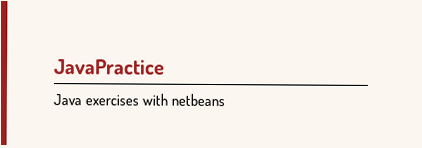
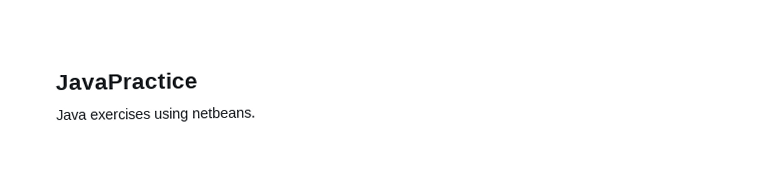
- Java exercises with netbeans
+ Java exercises using netbeans.

